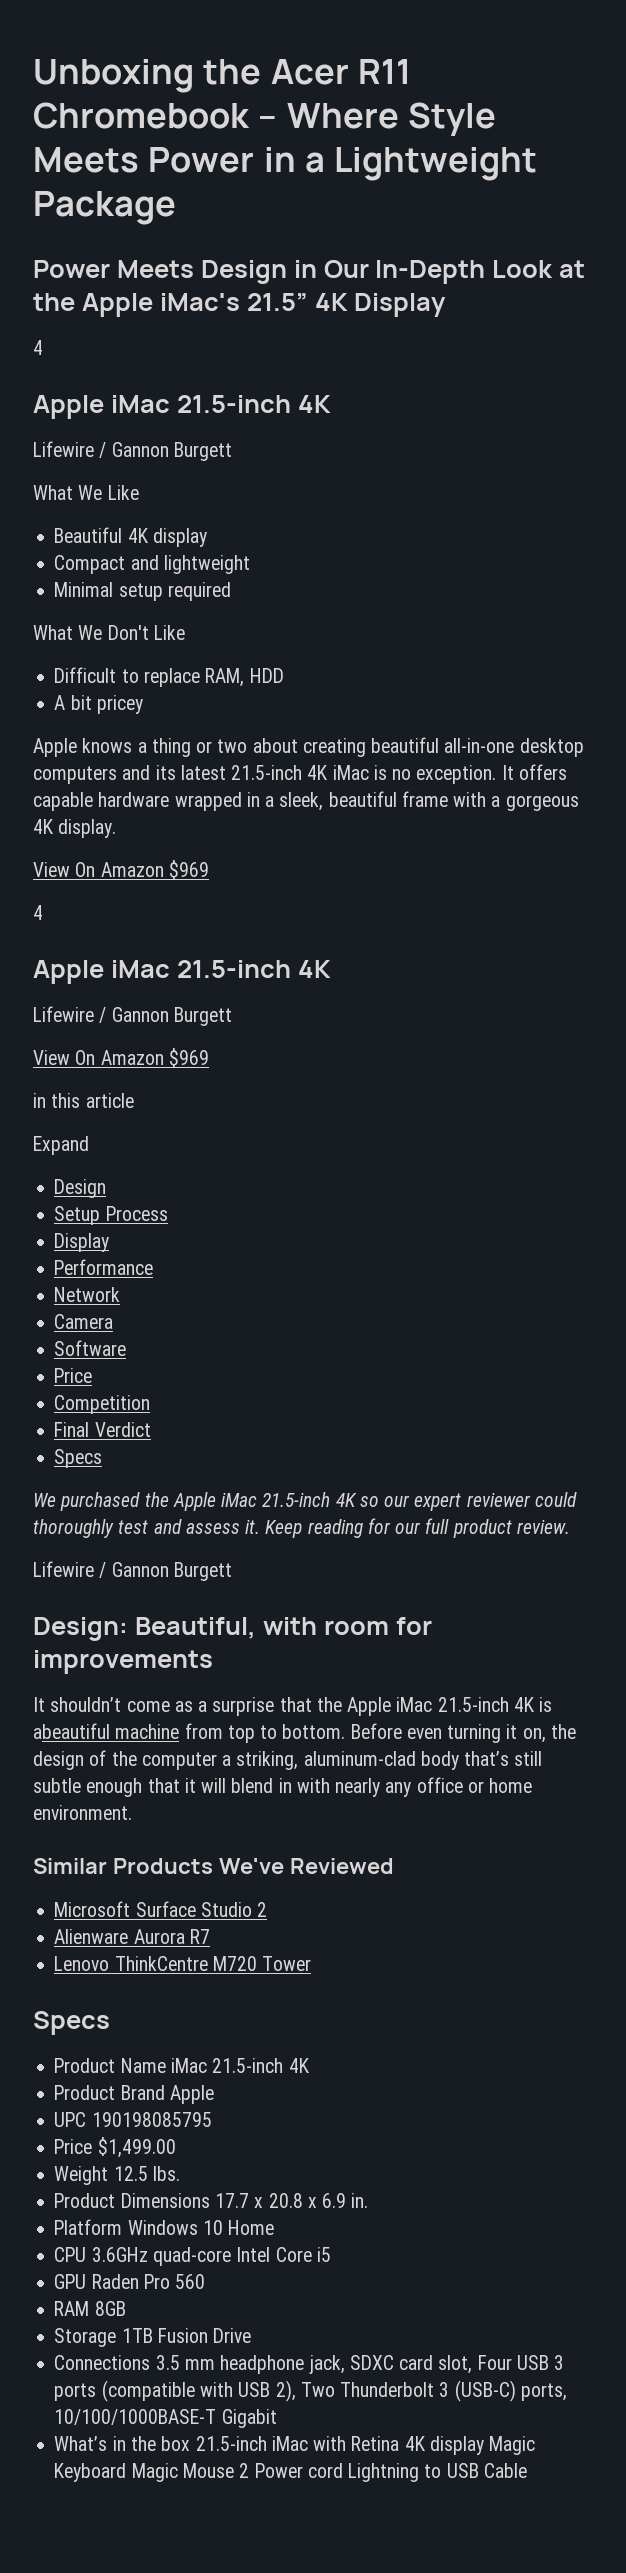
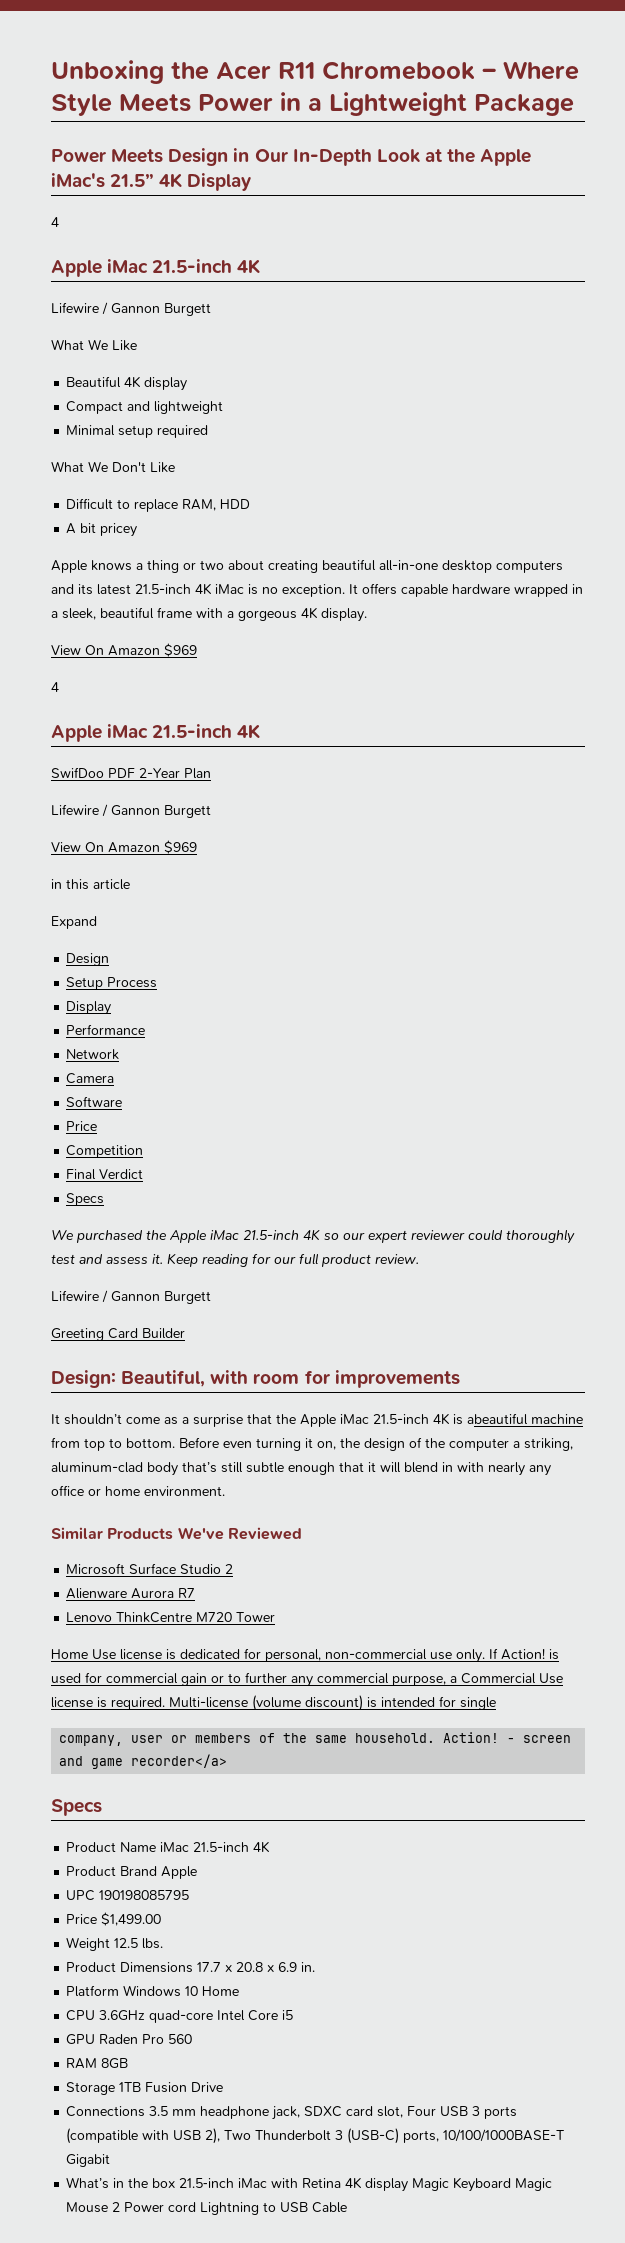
+ SwifDoo PDF 2-Year Plan
+ Greeting Card Builder
+ Home Use license is dedicated for personal, non-commercial use only. If Action! is used for commercial gain or to further any commercial purpose, a Commercial Use license is required. Multi-license (volume discount) is intended for single
+ company, user or members of the same household. Action! - screen and game recorder</a>

